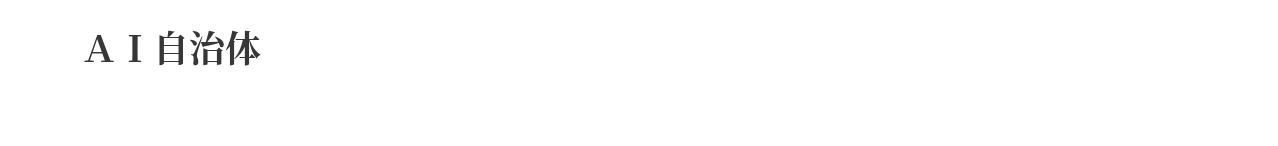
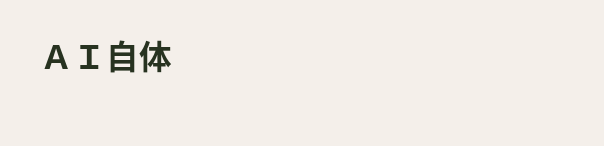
- ＡＩ自治体
+ ＡＩ自体

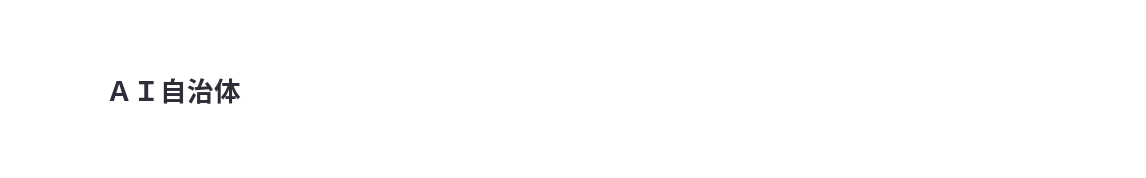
- ＡＩ自体
+ ＡＩ自治体

